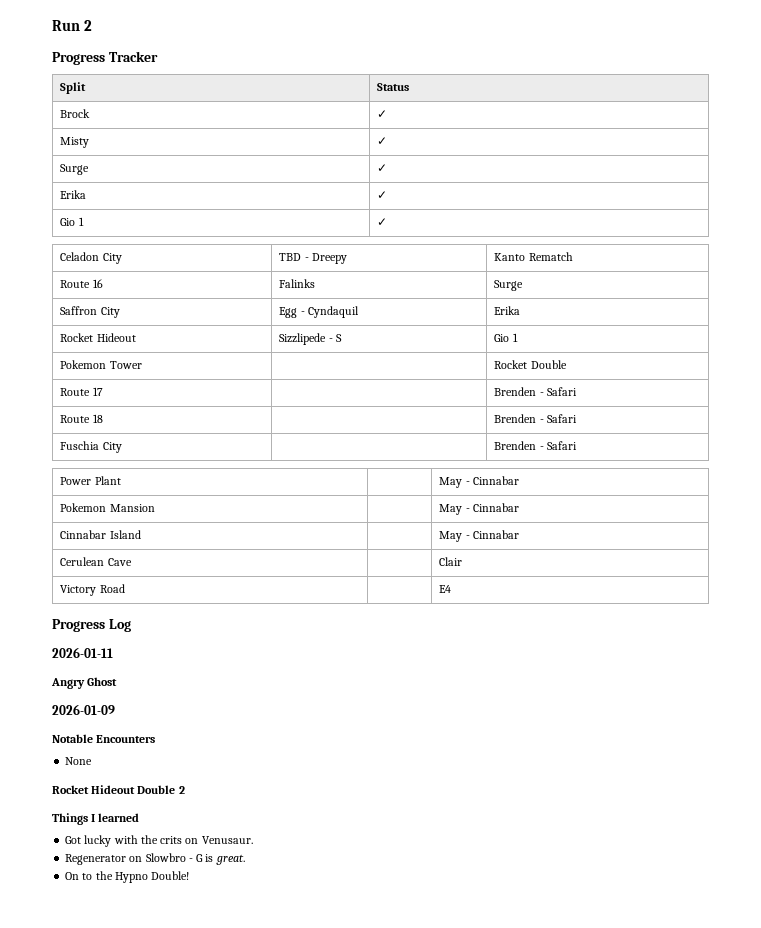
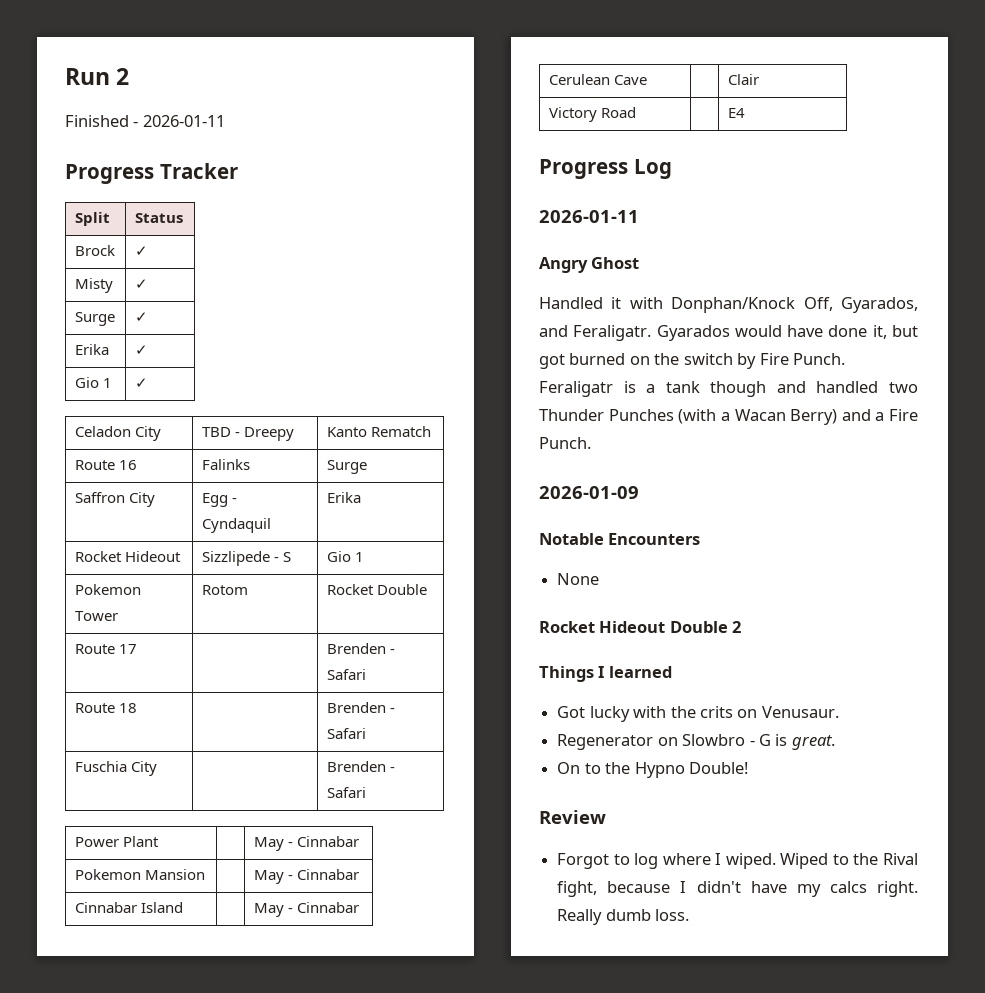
+ Finished - 2026-01-11
- Pokemon Tower | | Rocket Double
+ Pokemon Tower | Rotom | Rocket Double
+ Handled it with Donphan/Knock Off, Gyarados, and Feraligatr. Gyarados would have done it, but got burned on the switch by Fire Punch. Feraligatr is a tank though and handled two Thunder Punches (with a Wacan Berry) and a Fire Punch.
+ Review
+ Forgot to log where I wiped. Wiped to the Rival fight, because I didn't have my calcs right. Really dumb loss.

